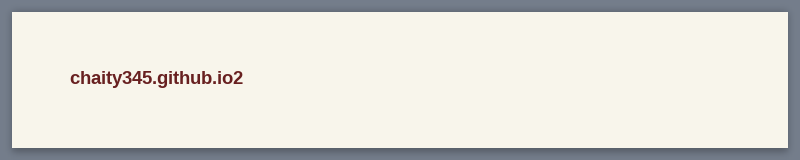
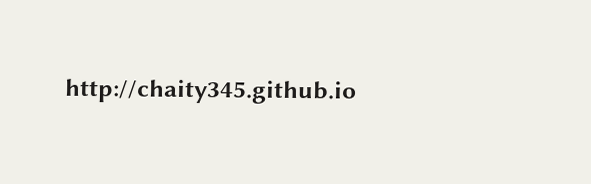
- chaity345.github.io2
+ http://chaity345.github.io

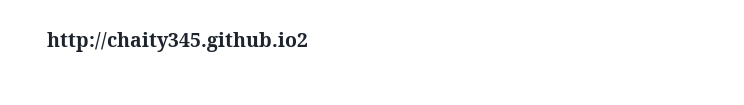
- http://chaity345.github.io
+ http://chaity345.github.io2

